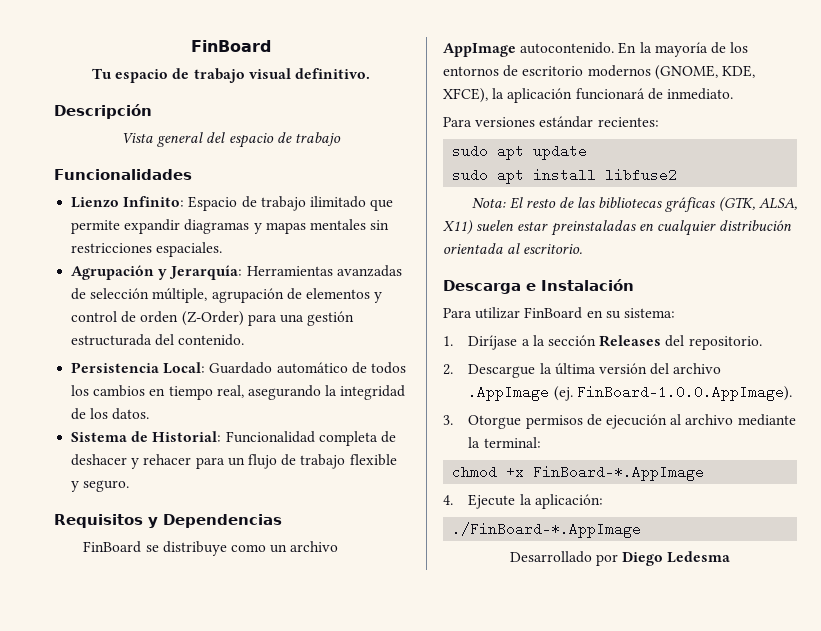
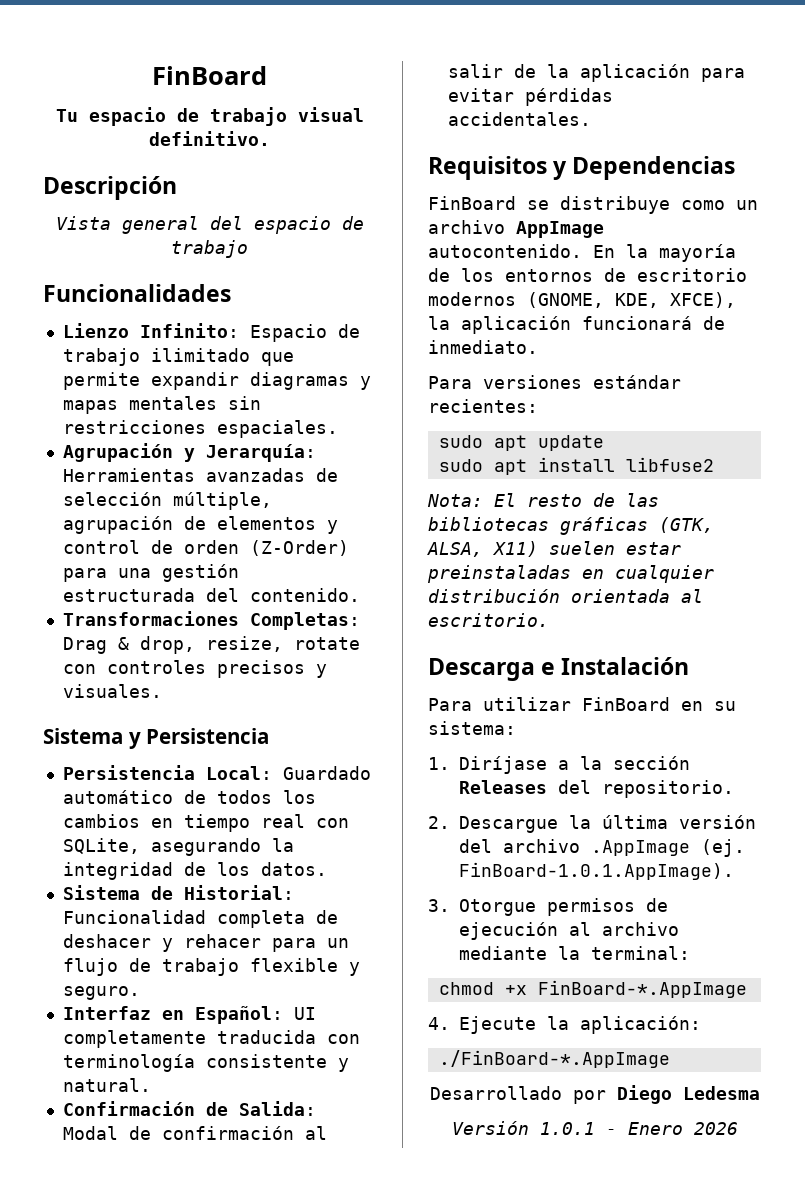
+ Transformaciones Completas: Drag & drop, resize, rotate con controles precisos y visuales.
+ Sistema y Persistencia
- Persistencia Local: Guardado automático de todos los cambios en tiempo real, asegurando la integridad de los datos.
+ Persistencia Local: Guardado automático de todos los cambios en tiempo real con SQLite, asegurando la integridad de los datos.
+ Interfaz en Español: UI completamente traducida con terminología consistente y natural.
+ Confirmación de Salida: Modal de confirmación al salir de la aplicación para evitar pérdidas accidentales.
- FinBoard-1.0.0.AppImage).
+ FinBoard-1.0.1.AppImage).
+ Versión 1.0.1 - Enero 2026

